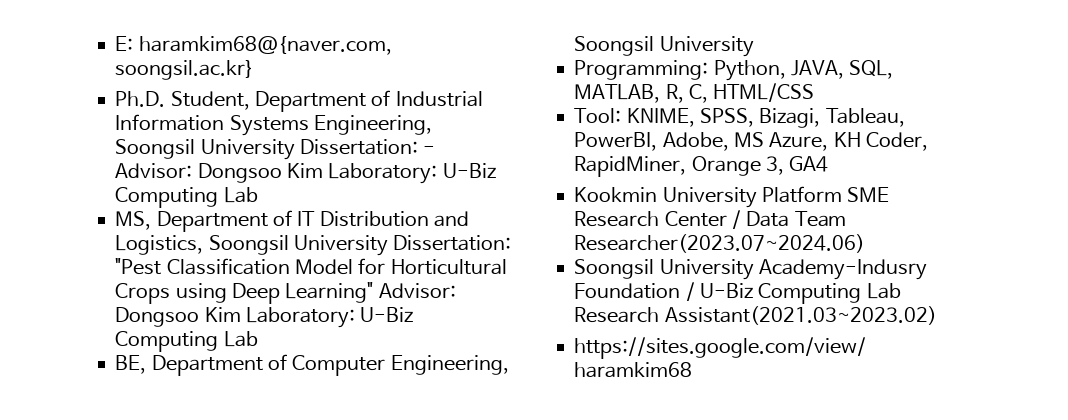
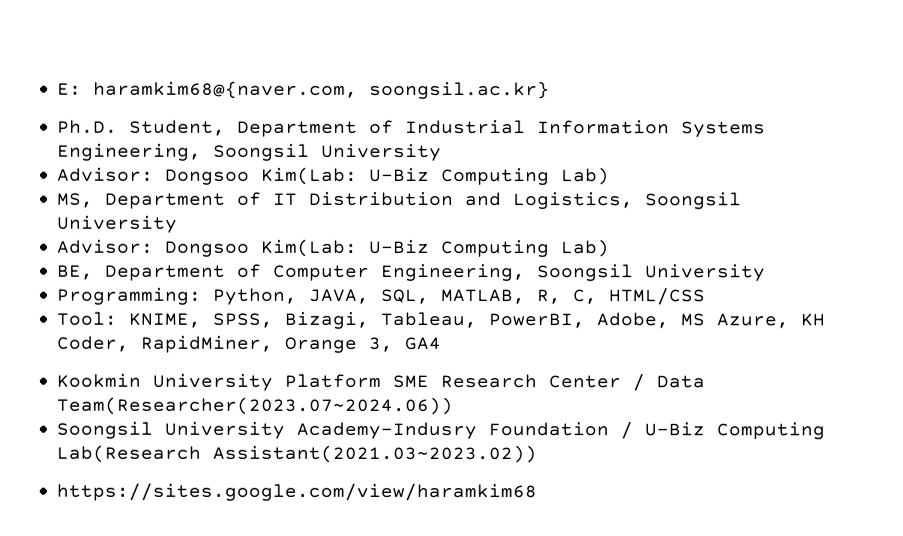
- Ph.D. Student, Department of Industrial Information Systems Engineering, Soongsil University Dissertation: - Advisor: Dongsoo Kim Laboratory: U-Biz Computing Lab
+ Ph.D. Student, Department of Industrial Information Systems Engineering, Soongsil University
+ Advisor: Dongsoo Kim(Lab: U-Biz Computing Lab)
- MS, Department of IT Distribution and Logistics, Soongsil University Dissertation: "Pest Classification Model for Horticultural Crops using Deep Learning" Advisor: Dongsoo Kim Laboratory: U-Biz Computing Lab
+ MS, Department of IT Distribution and Logistics, Soongsil University
+ Advisor: Dongsoo Kim(Lab: U-Biz Computing Lab)
- Kookmin University Platform SME Research Center / Data Team Researcher(2023.07~2024.06)
+ Kookmin University Platform SME Research Center / Data Team(Researcher(2023.07~2024.06))
- Soongsil University Academy-Indusry Foundation / U-Biz Computing Lab Research Assistant(2021.03~2023.02)
+ Soongsil University Academy-Indusry Foundation / U-Biz Computing Lab(Research Assistant(2021.03~2023.02))

